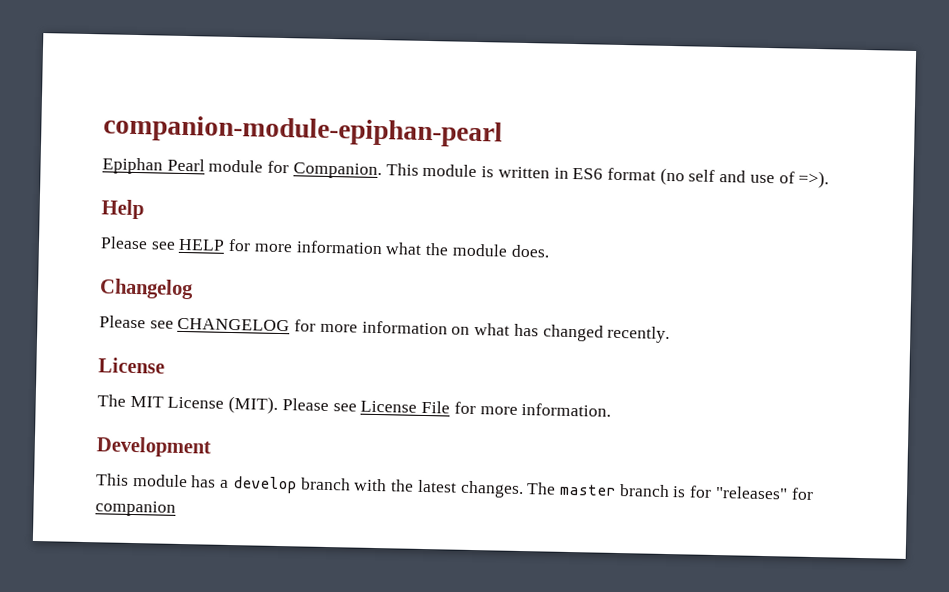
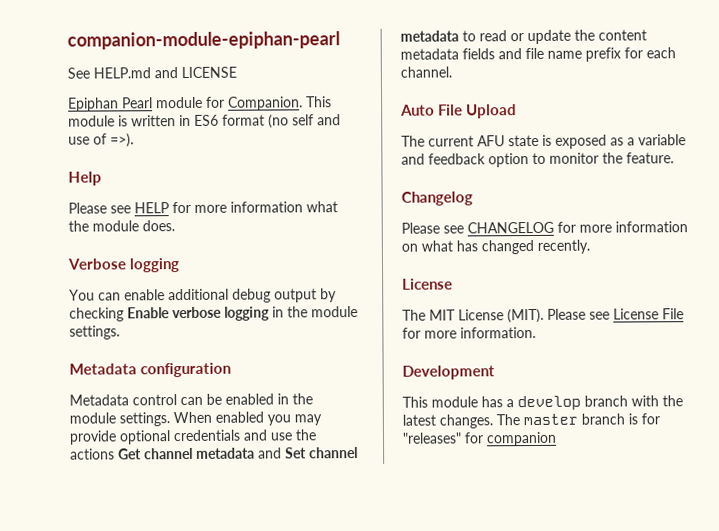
+ See HELP.md and LICENSE
+ Verbose logging
+ You can enable additional debug output by checking Enable verbose logging in the module settings.
+ Metadata configuration
+ Metadata control can be enabled in the module settings. When enabled you may provide optional credentials and use the actions Get channel metadata and Set channel metadata to read or update the content metadata fields and file name prefix for each channel.
+ Auto File Upload
+ The current AFU state is exposed as a variable and feedback option to monitor the feature.

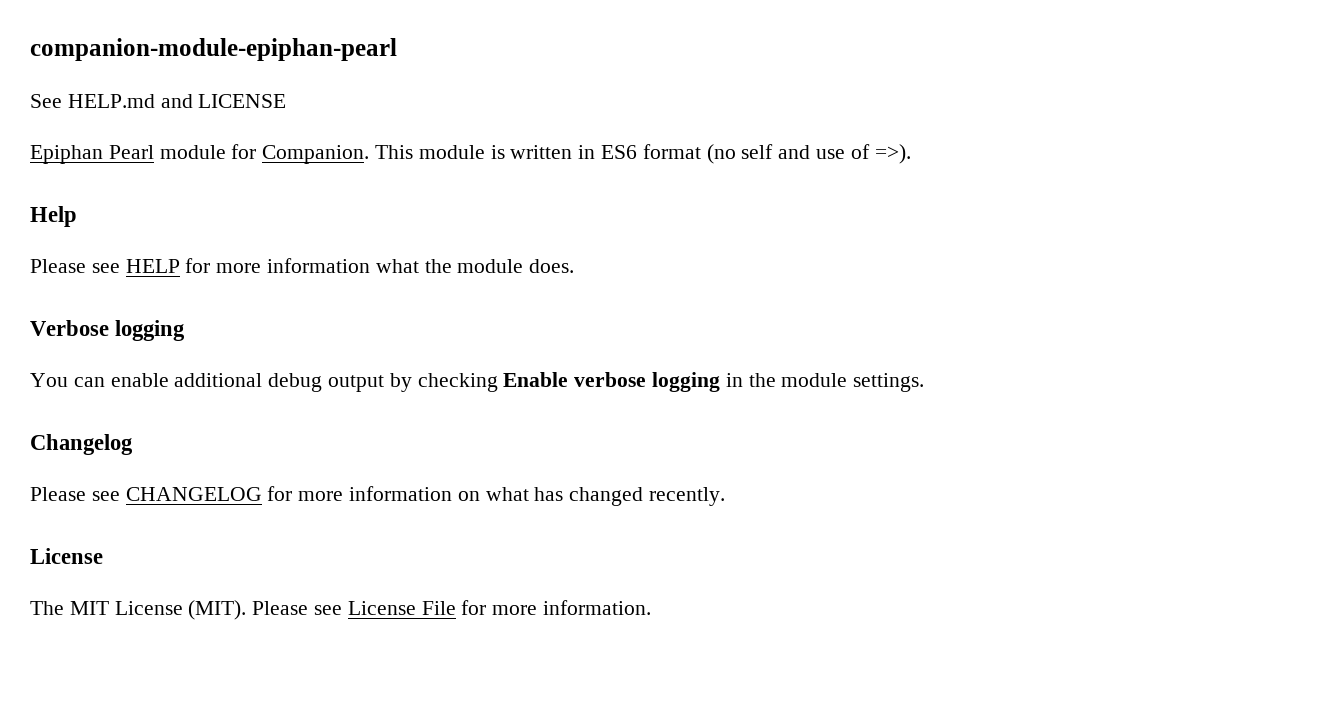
- Metadata configuration
- Metadata control can be enabled in the module settings. When enabled you may provide optional credentials and use the actions Get channel metadata and Set channel metadata to read or update the content metadata fields and file name prefix for each channel.
- Auto File Upload
- The current AFU state is exposed as a variable and feedback option to monitor the feature.
- Development
- This module has a develop branch with the latest changes. The master branch is for "releases" for companion

